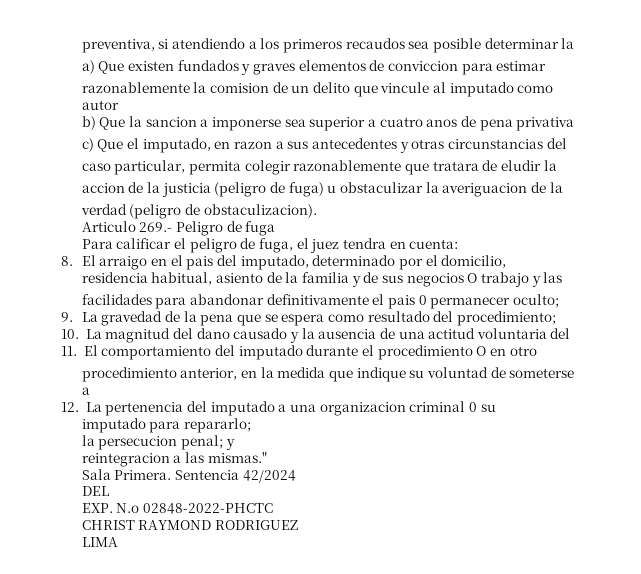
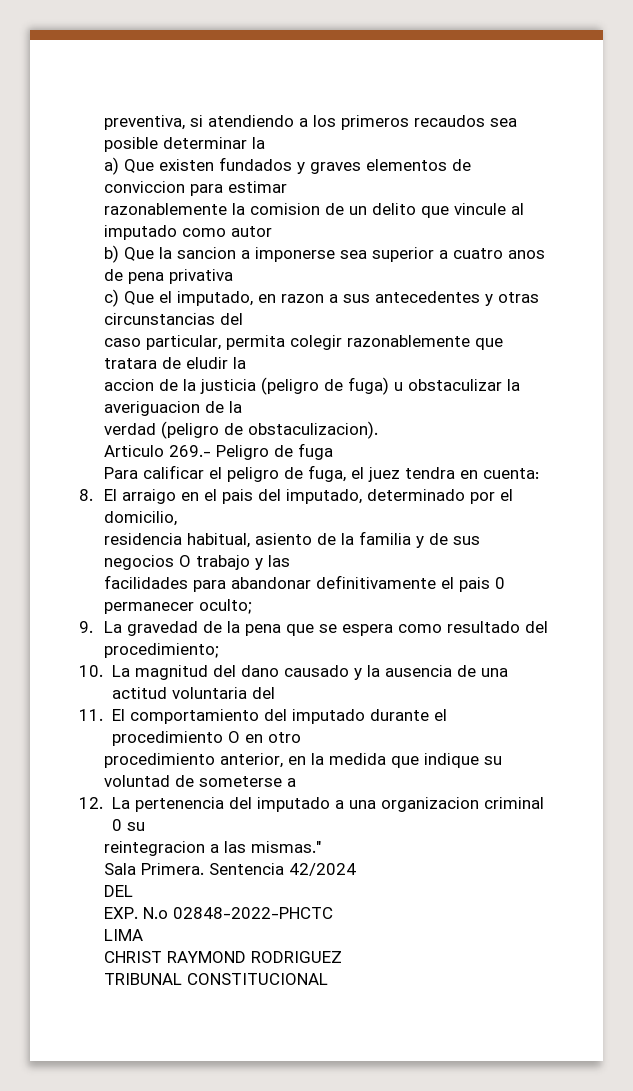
- imputado para repararlo;
- la persecucion penal; y
+ LIMA
- LIMA
+ TRIBUNAL CONSTITUCIONAL

